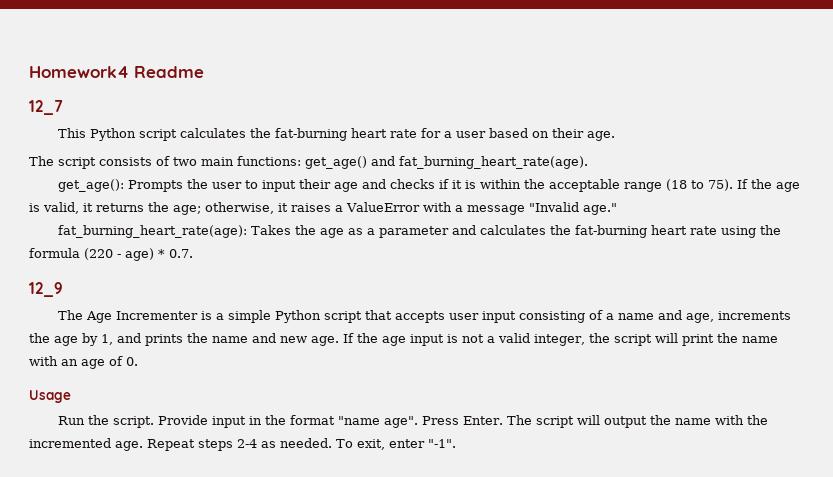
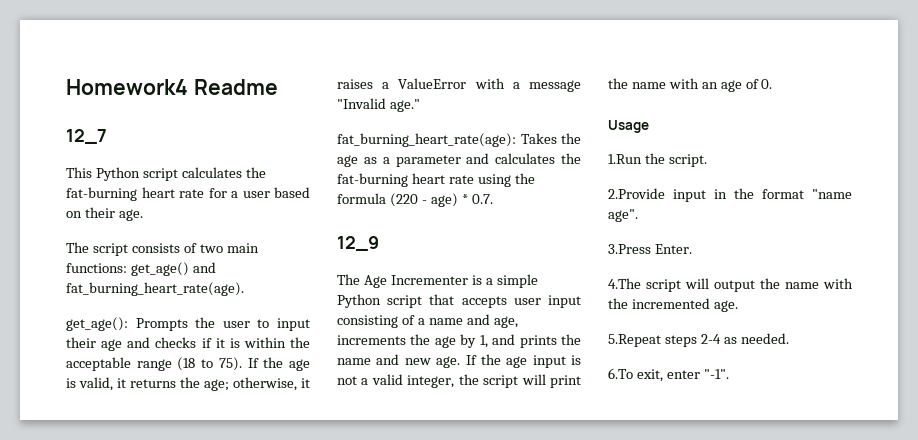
- Run the script. Provide input in the format "name age". Press Enter. The script will output the name with the incremented age. Repeat steps 2-4 as needed. To exit, enter "-1".
+ 1.Run the script.
+ 2.Provide input in the format "name age".
+ 3.Press Enter.
+ 4.The script will output the name with the incremented age.
+ 5.Repeat steps 2-4 as needed.
+ 6.To exit, enter "-1".

